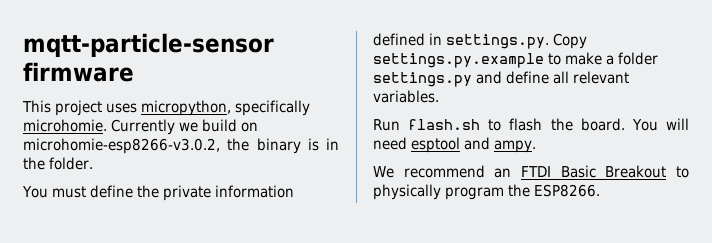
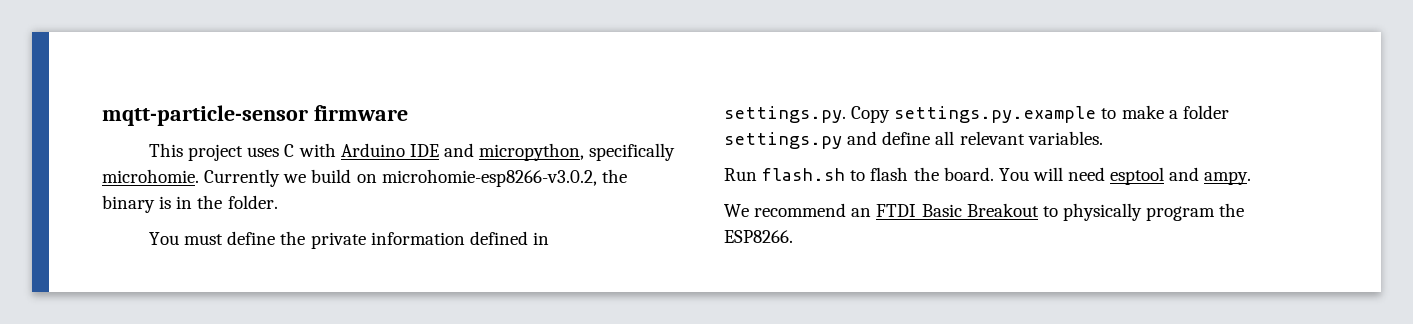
- This project uses micropython, specifically microhomie.
+ This project uses C with Arduino IDE and micropython, specifically microhomie.

